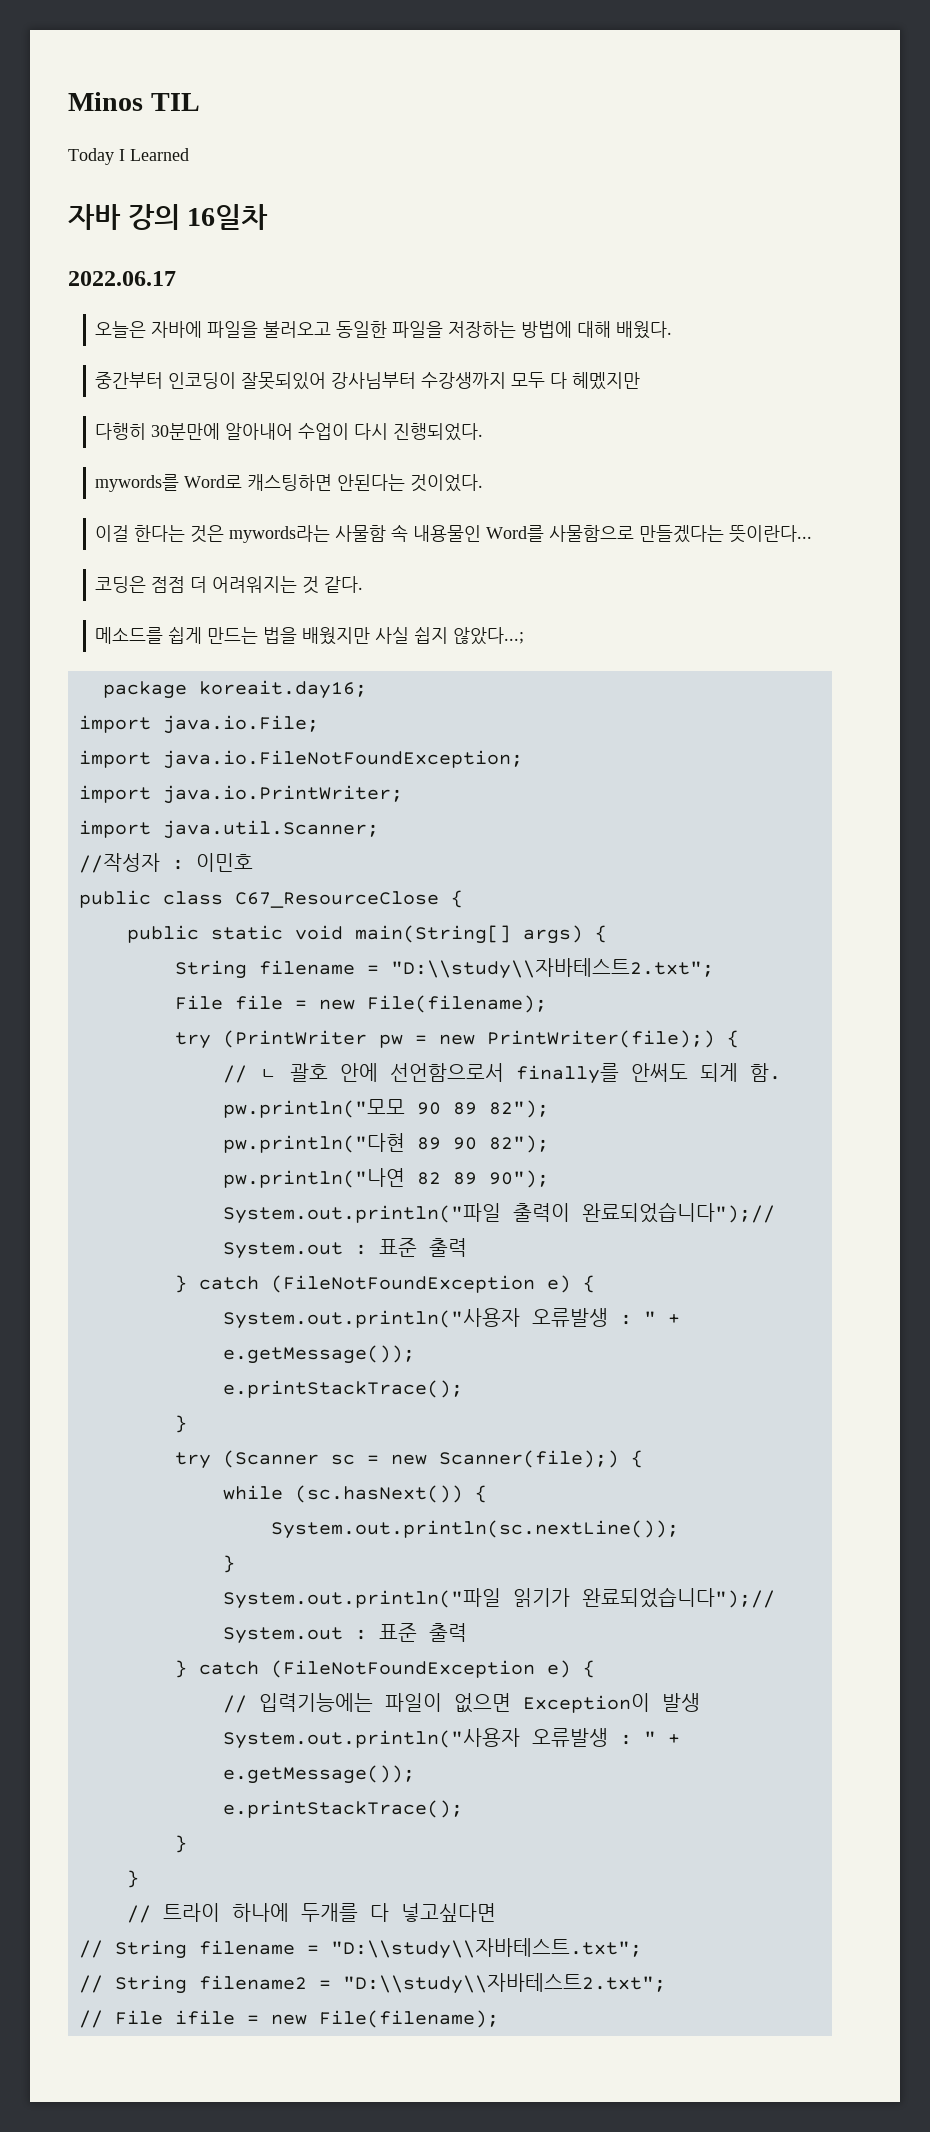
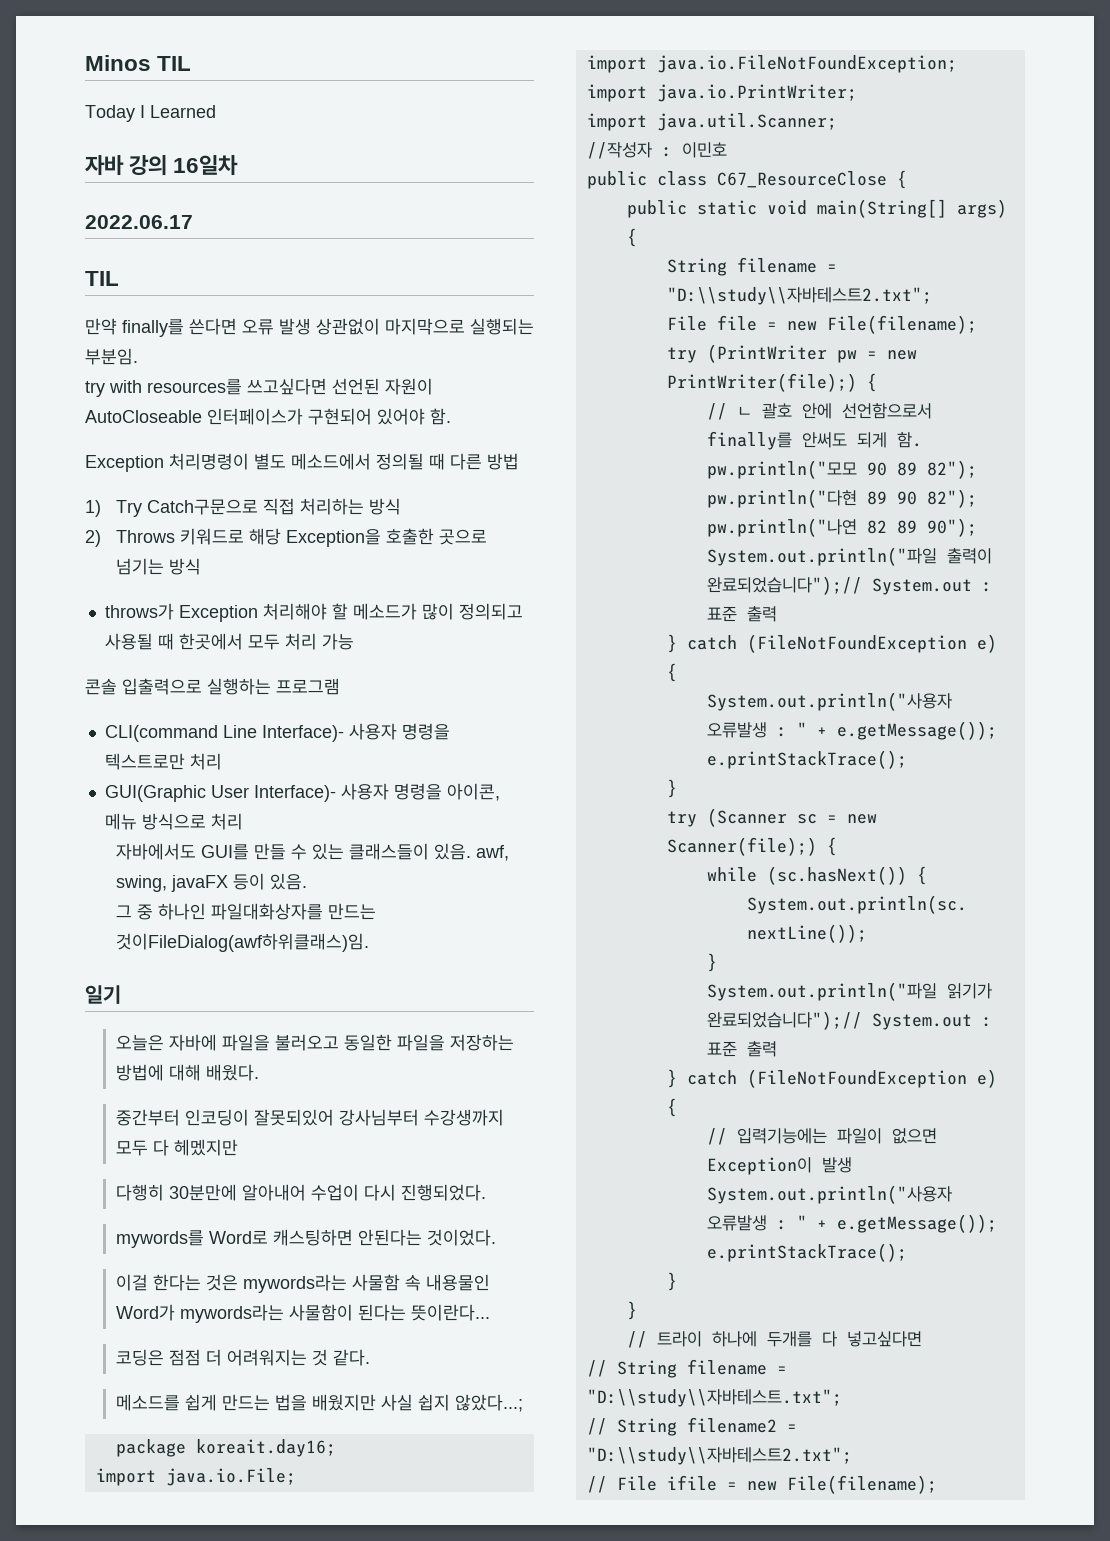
  2022.06.17
+ TIL
+ 만약 finally를 쓴다면 오류 발생 상관없이 마지막으로 실행되는 부분임.
+ try with resources를 쓰고싶다면 선언된 자원이 AutoCloseable 인터페이스가 구현되어 있어야 함.
+ Exception 처리명령이 별도 메소드에서 정의될 때 다른 방법
+ 1) Try Catch구문으로 직접 처리하는 방식
+ 2) Throws 키워드로 해당 Exception을 호출한 곳으로 넘기는 방식
+ throws가 Exception 처리해야 할 메소드가 많이 정의되고 사용될 때 한곳에서 모두 처리 가능
+ 콘솔 입출력으로 실행하는 프로그램
+ CLI(command Line Interface)- 사용자 명령을 텍스트로만 처리
+ GUI(Graphic User Interface)- 사용자 명령을 아이콘, 메뉴 방식으로 처리
+ 자바에서도 GUI를 만들 수 있는 클래스들이 있음. awf, swing, javaFX 등이 있음.
+ 그 중 하나인 파일대화상자를 만드는 것이FileDialog(awf하위클래스)임.
+ 일기
- 이걸 한다는 것은 mywords라는 사물함 속 내용물인 Word를 사물함으로 만들겠다는 뜻이란다...
+ 이걸 한다는 것은 mywords라는 사물함 속 내용물인 Word가 mywords라는 사물함이 된다는 뜻이란다...

